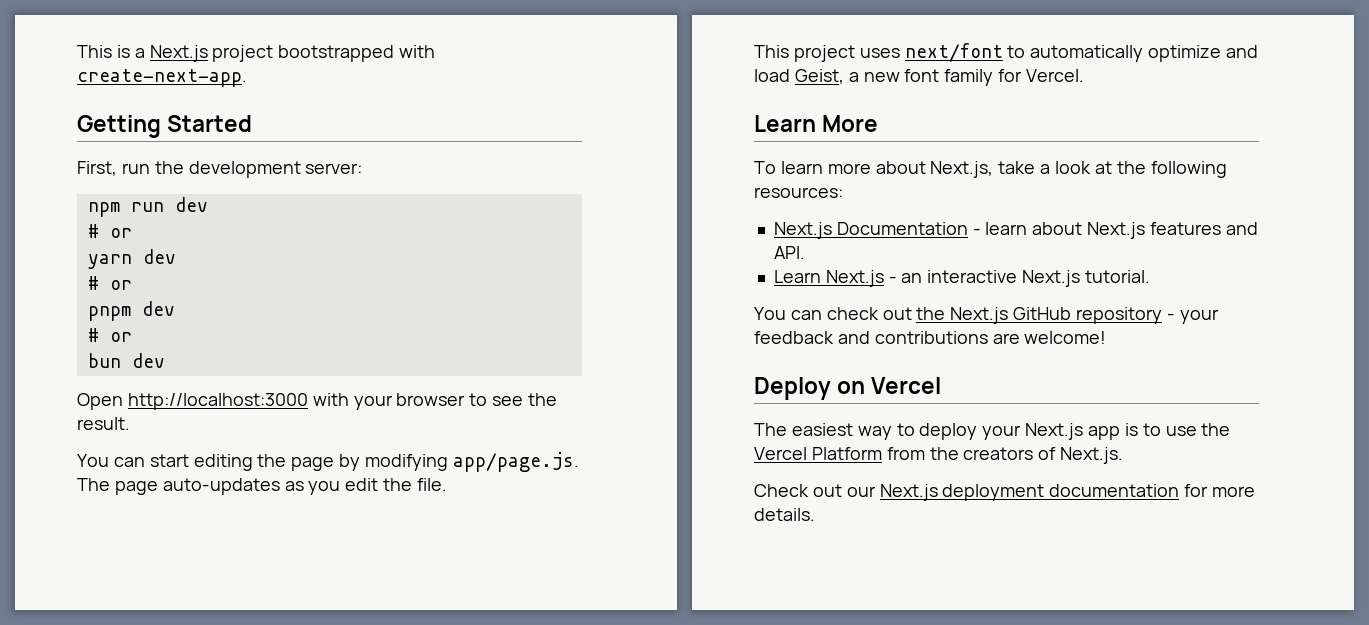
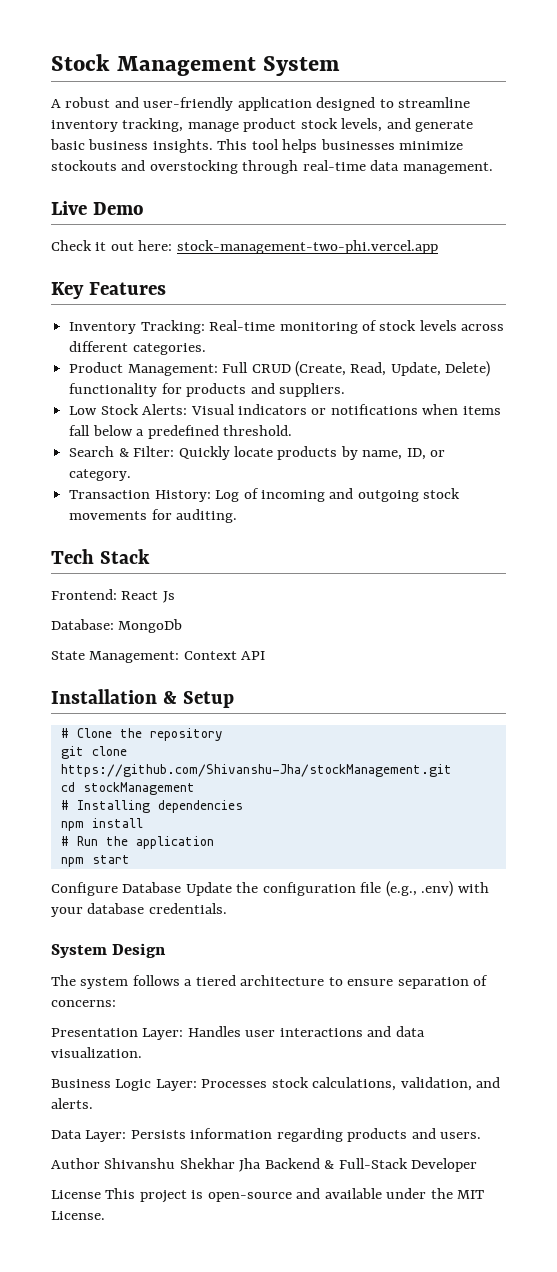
- This is a Next.js project bootstrapped with create-next-app.
- Getting Started
- First, run the development server:
- npm run dev
- # or
- yarn dev
- # or
- pnpm dev
- # or
- bun dev
- Open http://localhost:3000 with your browser to see the result.
- You can start editing the page by modifying app/page.js. The page auto-updates as you edit the file.
- This project uses next/font to automatically optimize and load Geist, a new font family for Vercel.
- Learn More
- To learn more about Next.js, take a look at the following resources:
- Next.js Documentation - learn about Next.js features and API.
- Learn Next.js - an interactive Next.js tutorial.
- You can check out the Next.js GitHub repository - your feedback and contributions are welcome!
- Deploy on Vercel
- The easiest way to deploy your Next.js app is to use the Vercel Platform from the creators of Next.js.
- Check out our Next.js deployment documentation for more details.
+ Stock Management System
+ A robust and user-friendly application designed to streamline inventory tracking, manage product stock levels, and generate basic business insights. This tool helps businesses minimize stockouts and overstocking through real-time data management.
+ Live Demo
+ Check it out here: stock-management-two-phi.vercel.app
+ Key Features
+ Inventory Tracking: Real-time monitoring of stock levels across different categories.
+ Product Management: Full CRUD (Create, Read, Update, Delete) functionality for products and suppliers.
+ Low Stock Alerts: Visual indicators or notifications when items fall below a predefined threshold.
+ Search & Filter: Quickly locate products by name, ID, or category.
+ Transaction History: Log of incoming and outgoing stock movements for auditing.
+ Tech Stack
+ Frontend: React Js
+ Database: MongoDb
+ State Management: Context API
+ Installation & Setup
+ # Clone the repository
+ git clone https://github.com/Shivanshu-Jha/stockManagement.git
+ cd stockManagement
+ # Installing dependencies
+ npm install
+ # Run the application
+ npm start
+ Configure Database Update the configuration file (e.g., .env) with your database credentials.
+ System Design
+ The system follows a tiered architecture to ensure separation of concerns:
+ Presentation Layer: Handles user interactions and data visualization.
+ Business Logic Layer: Processes stock calculations, validation, and alerts.
+ Data Layer: Persists information regarding products and users.
+ Author Shivanshu Shekhar Jha Backend & Full-Stack Developer
+ License This project is open-source and available under the MIT License.

